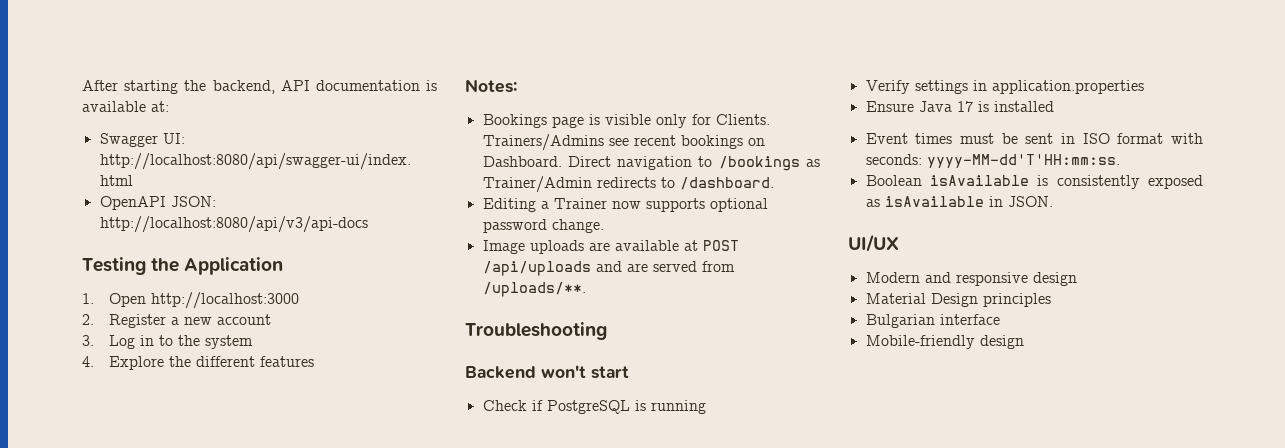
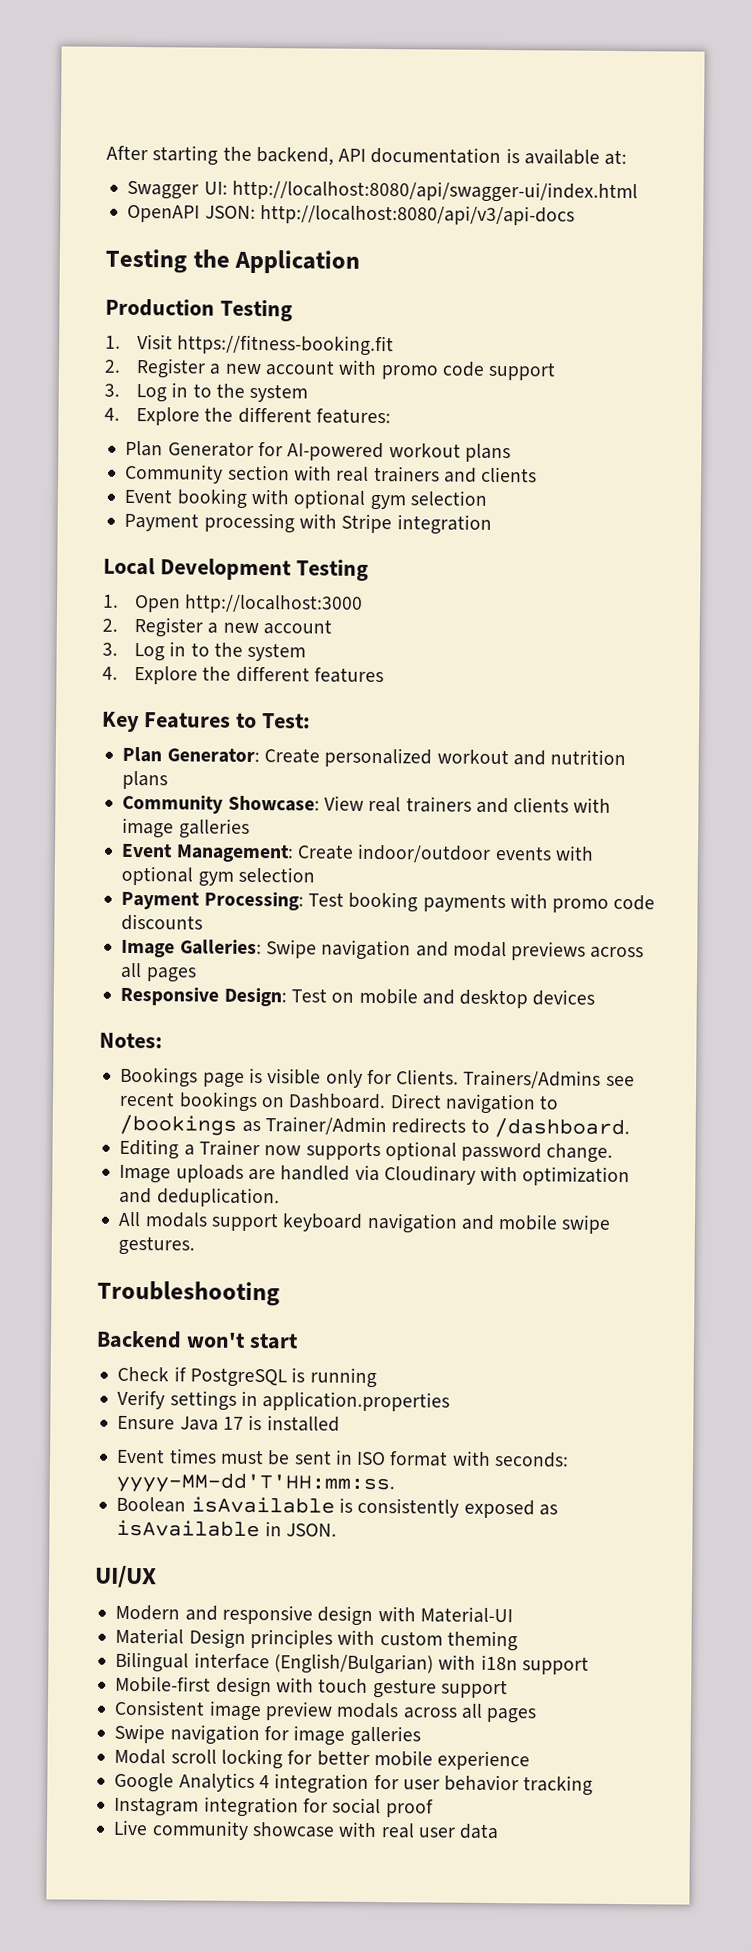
+ Production Testing
+ 1. Visit https://fitness-booking.fit
+ 2. Register a new account with promo code support
+ 3. Log in to the system
+ 4. Explore the different features:
+ Plan Generator for AI-powered workout plans
+ Community section with real trainers and clients
+ Event booking with optional gym selection
+ Payment processing with Stripe integration
+ Local Development Testing
+ Key Features to Test:
+ Plan Generator: Create personalized workout and nutrition plans
+ Community Showcase: View real trainers and clients with image galleries
+ Event Management: Create indoor/outdoor events with optional gym selection
+ Payment Processing: Test booking payments with promo code discounts
+ Image Galleries: Swipe navigation and modal previews across all pages
+ Responsive Design: Test on mobile and desktop devices
- Image uploads are available at POST /api/uploads and are served from /uploads/**.
+ Image uploads are handled via Cloudinary with optimization and deduplication.
+ All modals support keyboard navigation and mobile swipe gestures.
- Modern and responsive design
+ Modern and responsive design with Material-UI
- Material Design principles
- Bulgarian interface
- Mobile-friendly design
+ Material Design principles with custom theming
+ Bilingual interface (English/Bulgarian) with i18n support
+ Mobile-first design with touch gesture support
+ Consistent image preview modals across all pages
+ Swipe navigation for image galleries
+ Modal scroll locking for better mobile experience
+ Google Analytics 4 integration for user behavior tracking
+ Instagram integration for social proof
+ Live community showcase with real user data

